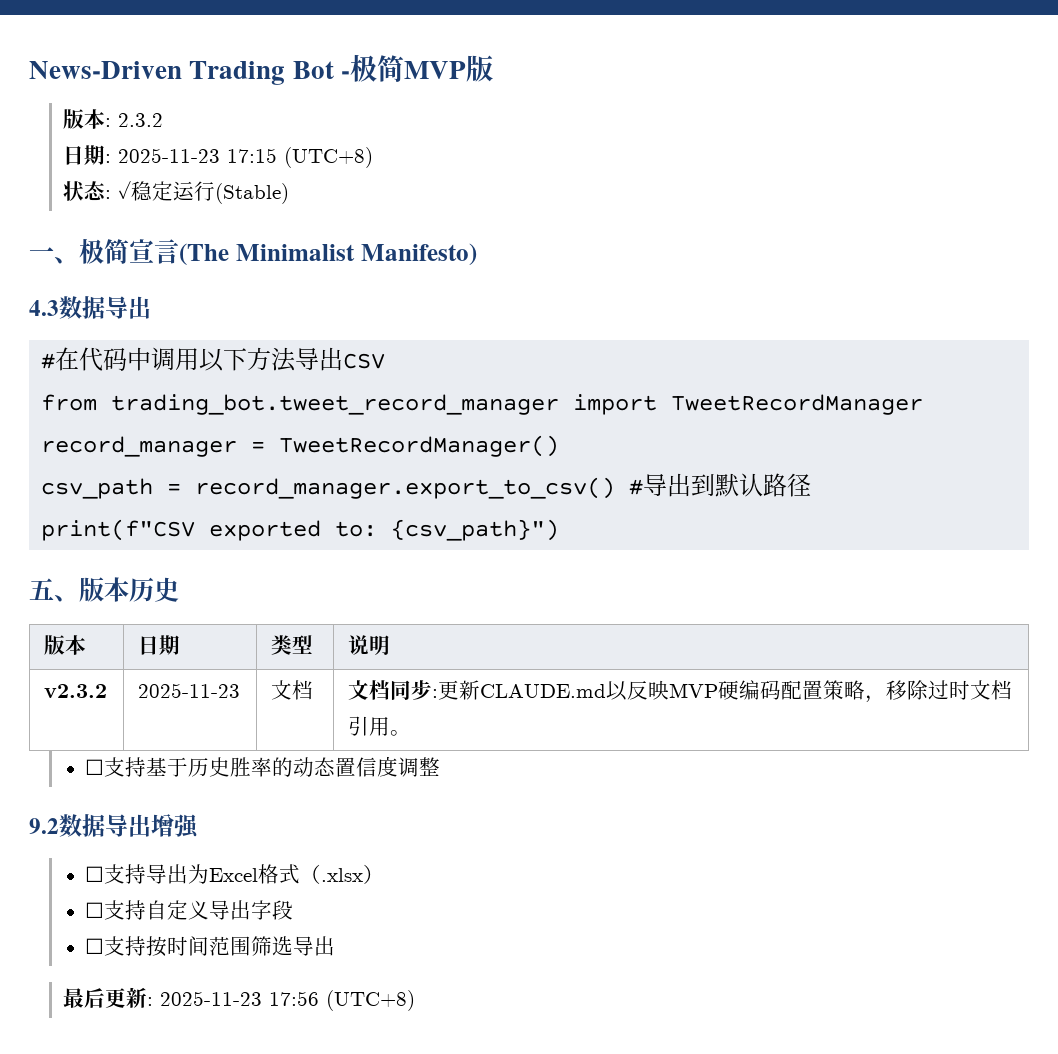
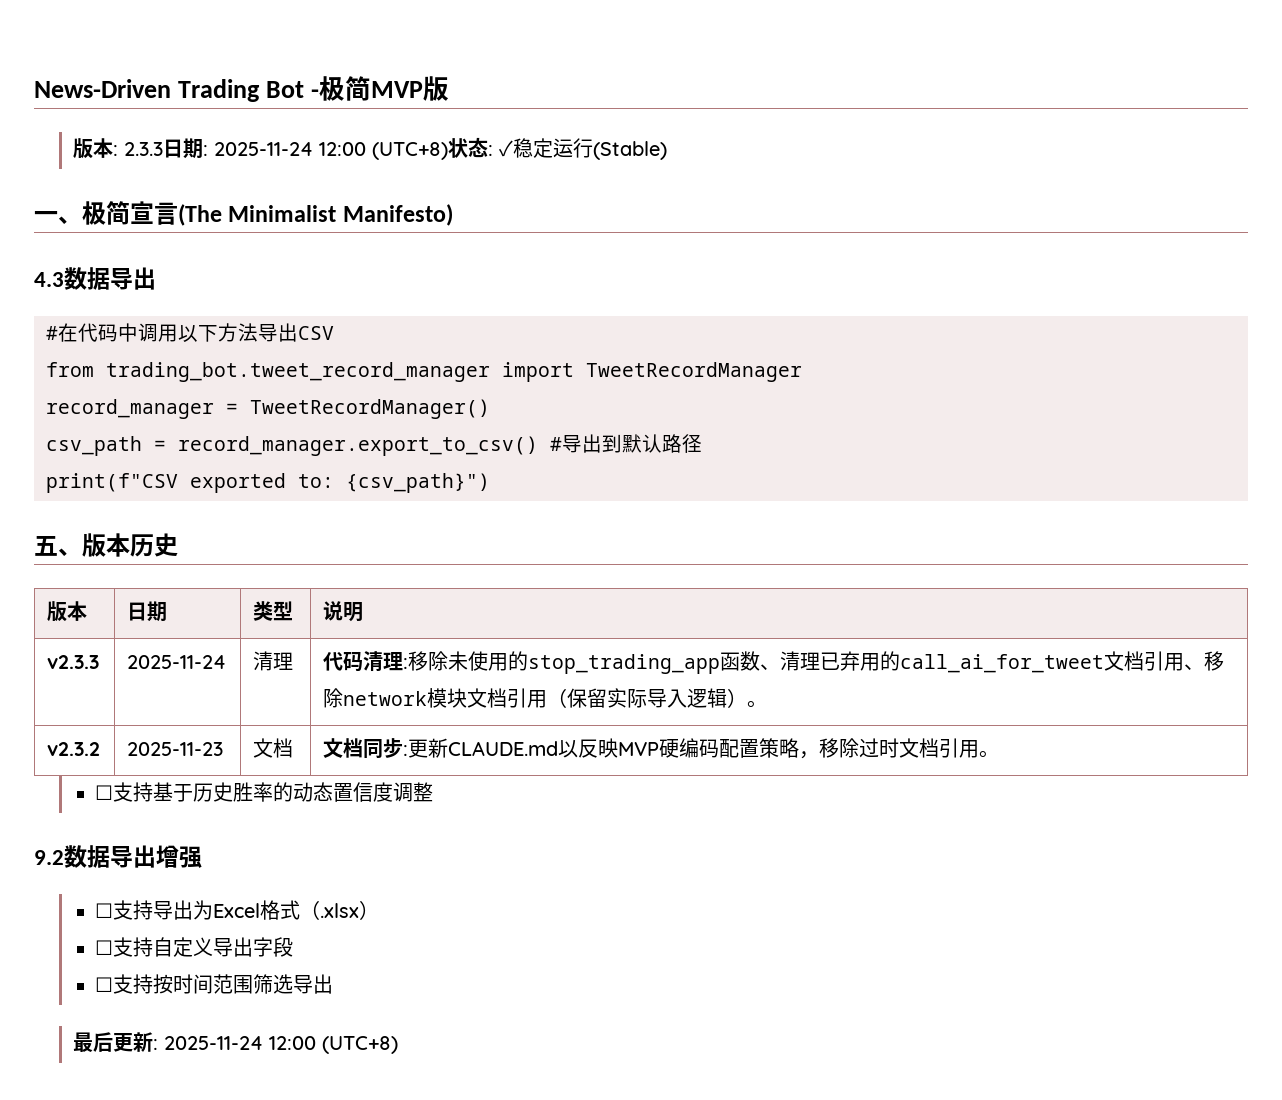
- 版本: 2.3.2
- 日期: 2025-11-23 17:15 (UTC+8)
- 状态: ✓稳定运行(Stable)
+ 版本: 2.3.3日期: 2025-11-24 12:00 (UTC+8)状态: ✓稳定运行(Stable)
+ v2.3.3 | 2025-11-24 | 清理 | 代码清理:移除未使用的stop_trading_app函数、清理已弃用的call_ai_for_tweet文档引用、移除network模块文档引用（保留实际导入逻辑）。
- 最后更新: 2025-11-23 17:56 (UTC+8)
+ 最后更新: 2025-11-24 12:00 (UTC+8)

